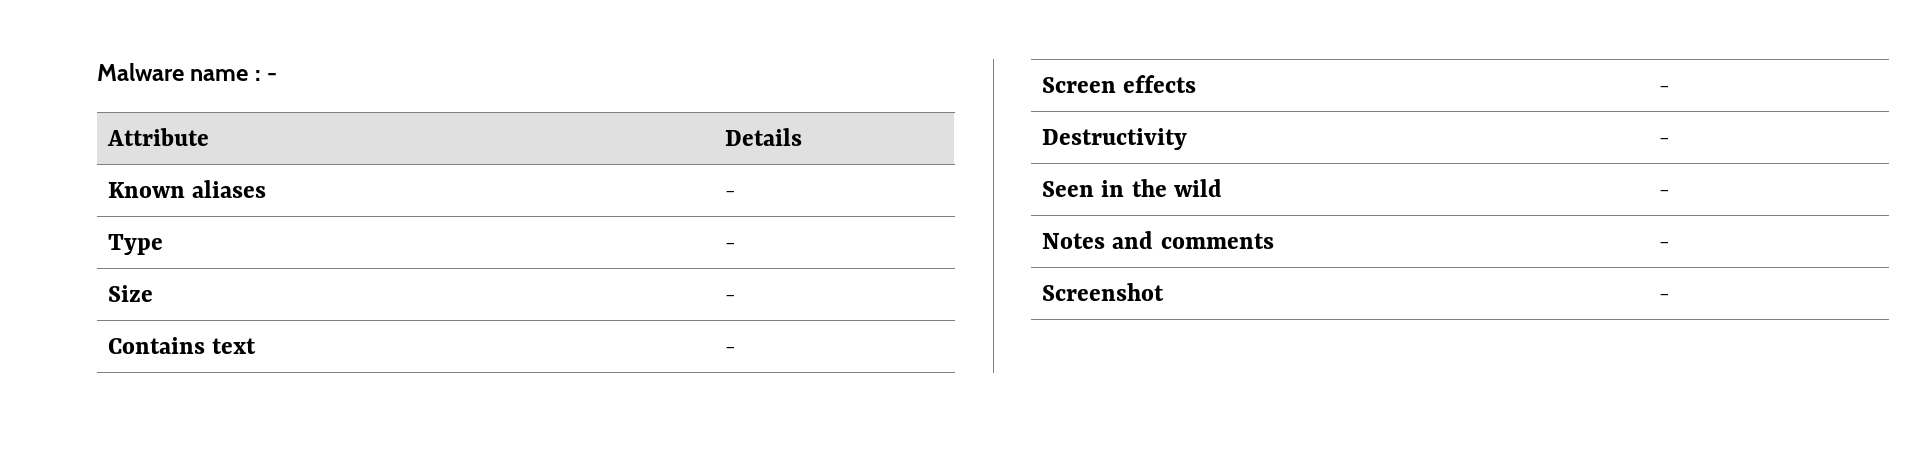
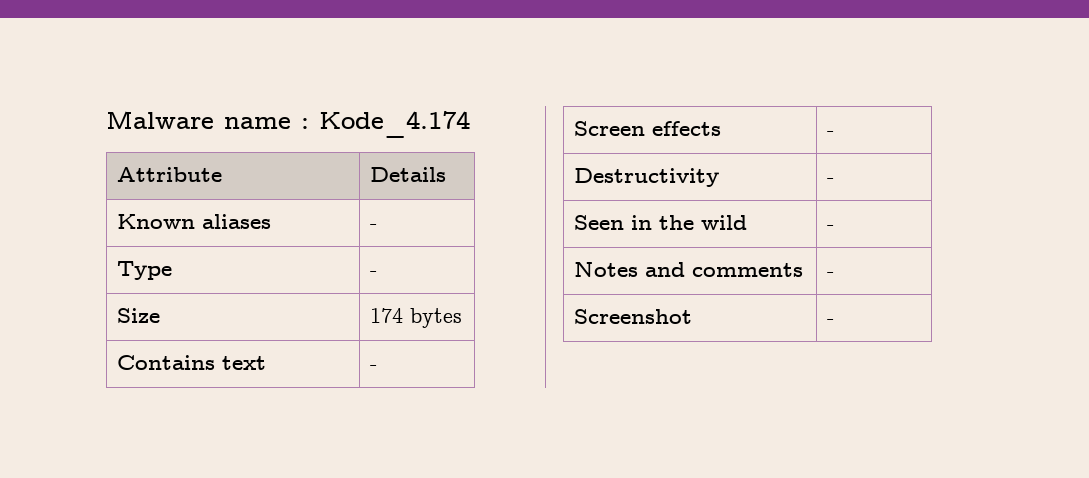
- Malware name : -
+ Malware name : Kode_4.174
- Size | -
+ Size | 174 bytes

